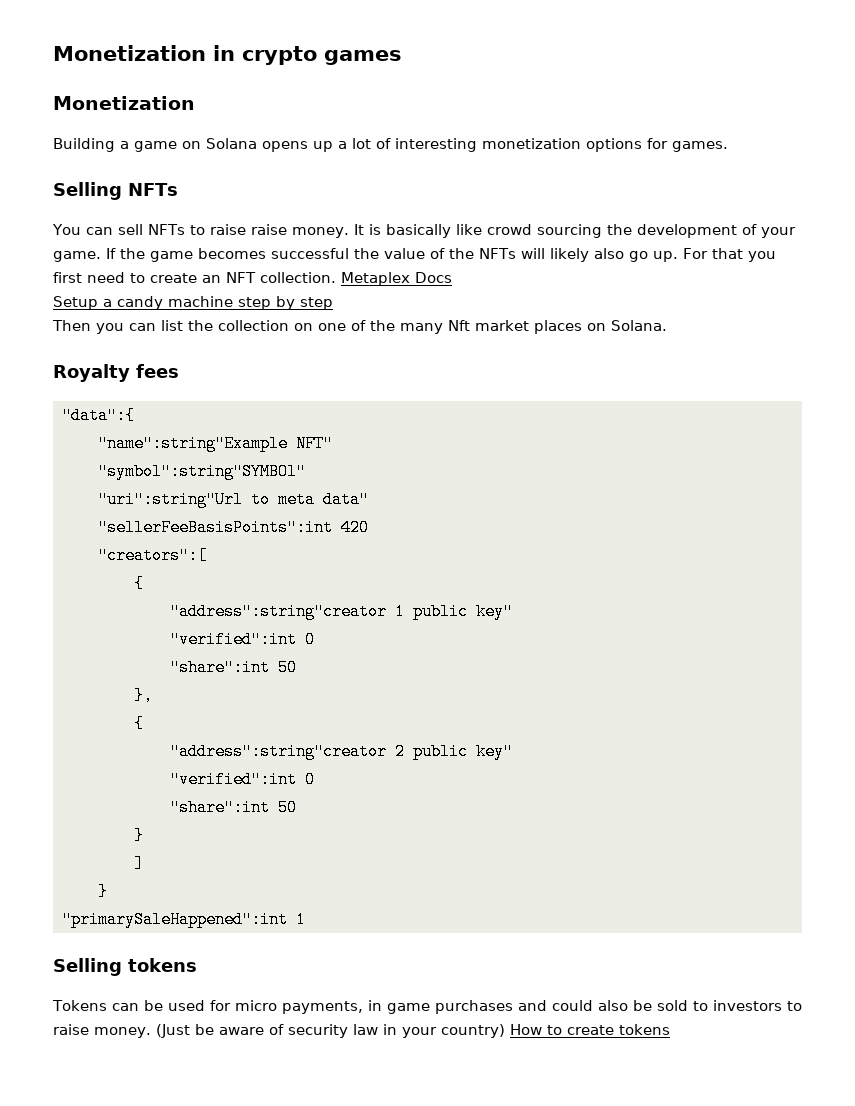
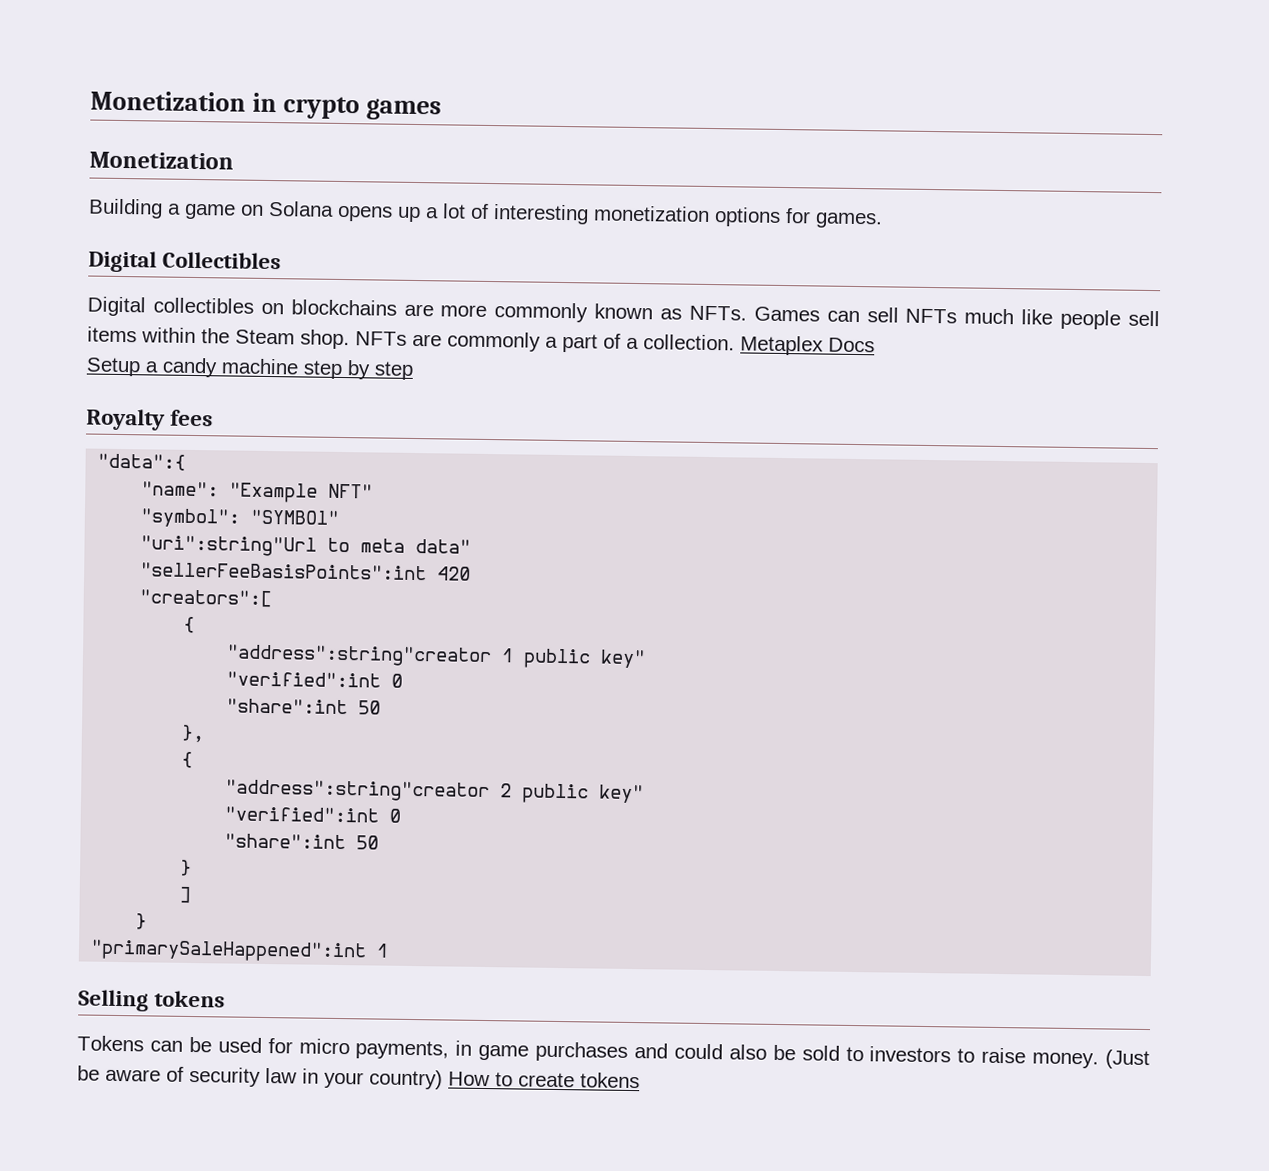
- Selling NFTs
- You can sell NFTs to raise raise money. It is basically like crowd sourcing the development of your game. If the game becomes successful the value of the NFTs will likely also go up. For that you first need to create an NFT collection.
+ Digital Collectibles
+ Digital collectibles on blockchains are more commonly known as NFTs. Games can sell NFTs much like people sell items within the Steam shop. NFTs are commonly a part of a collection.
- Then you can list the collection on one of the many Nft market places on Solana.
- "name":string"Example NFT"
+ "name": "Example NFT"
- "symbol":string"SYMBOl"
+ "symbol": "SYMBOl"

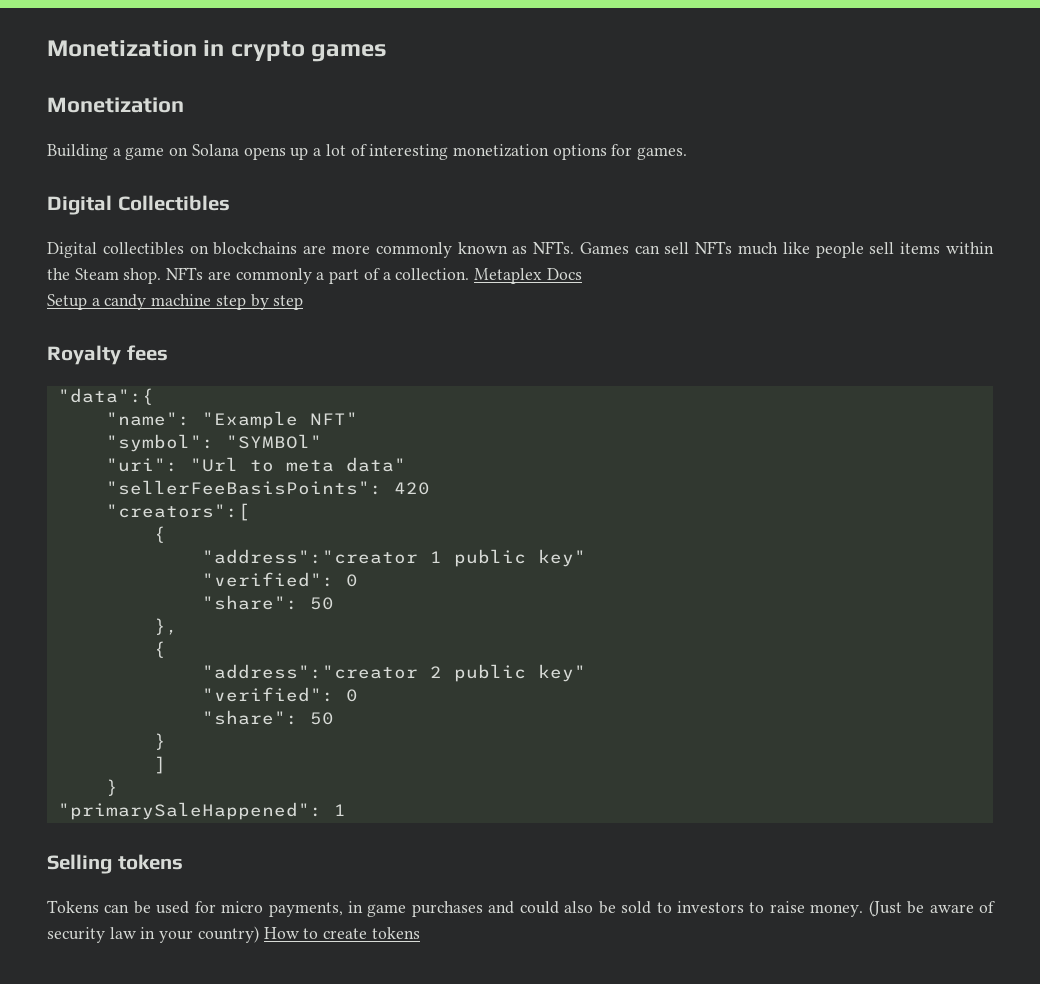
- "uri":string"Url to meta data"
+ "uri": "Url to meta data"
- "sellerFeeBasisPoints":int 420
+ "sellerFeeBasisPoints": 420
- "address":string"creator 1 public key"
- "verified":int 0
- "share":int 50
+ "address":"creator 1 public key"
+ "verified": 0
+ "share": 50
- "address":string"creator 2 public key"
- "verified":int 0
- "share":int 50
+ "address":"creator 2 public key"
+ "verified": 0
+ "share": 50
- "primarySaleHappened":int 1
+ "primarySaleHappened": 1

